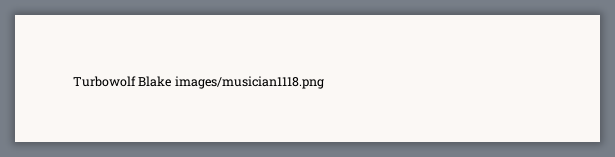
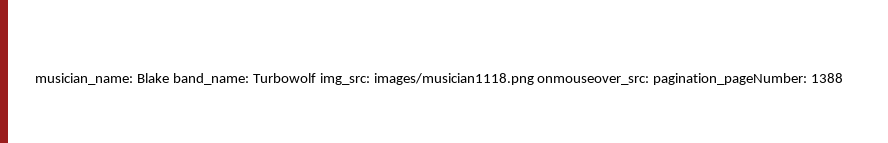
- Turbowolf Blake images/musician1118.png
+ musician_name: Blake band_name: Turbowolf img_src: images/musician1118.png onmouseover_src: pagination_pageNumber: 1388

